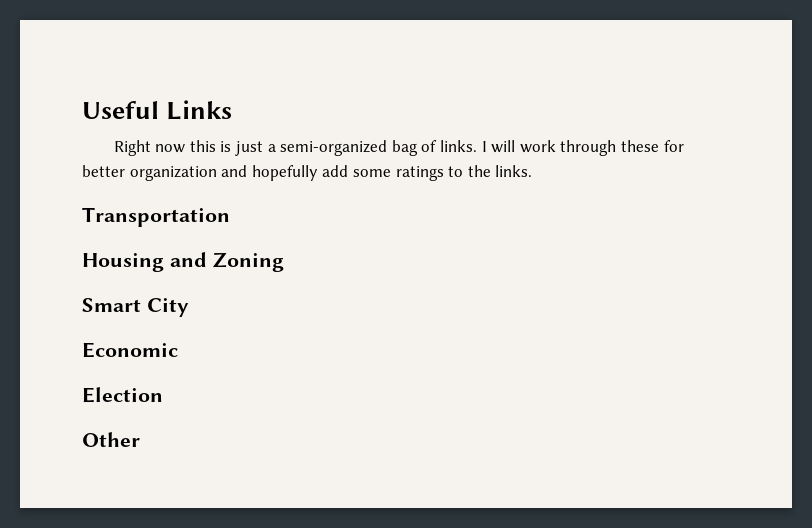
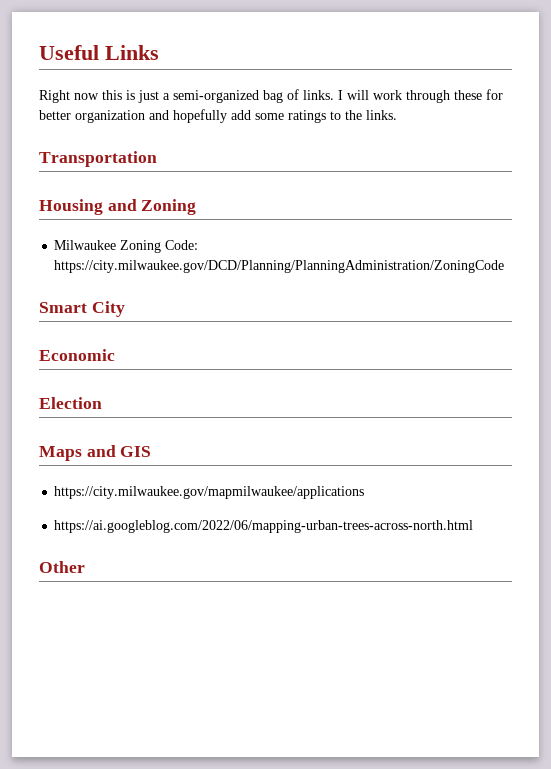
+ Milwaukee Zoning Code: https://city.milwaukee.gov/DCD/Planning/PlanningAdministration/ZoningCode
+ Maps and GIS
+ https://city.milwaukee.gov/mapmilwaukee/applications
+ https://ai.googleblog.com/2022/06/mapping-urban-trees-across-north.html

